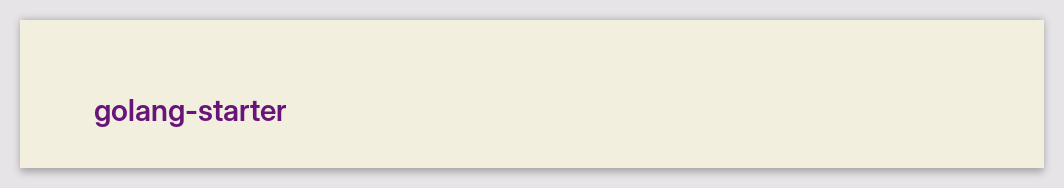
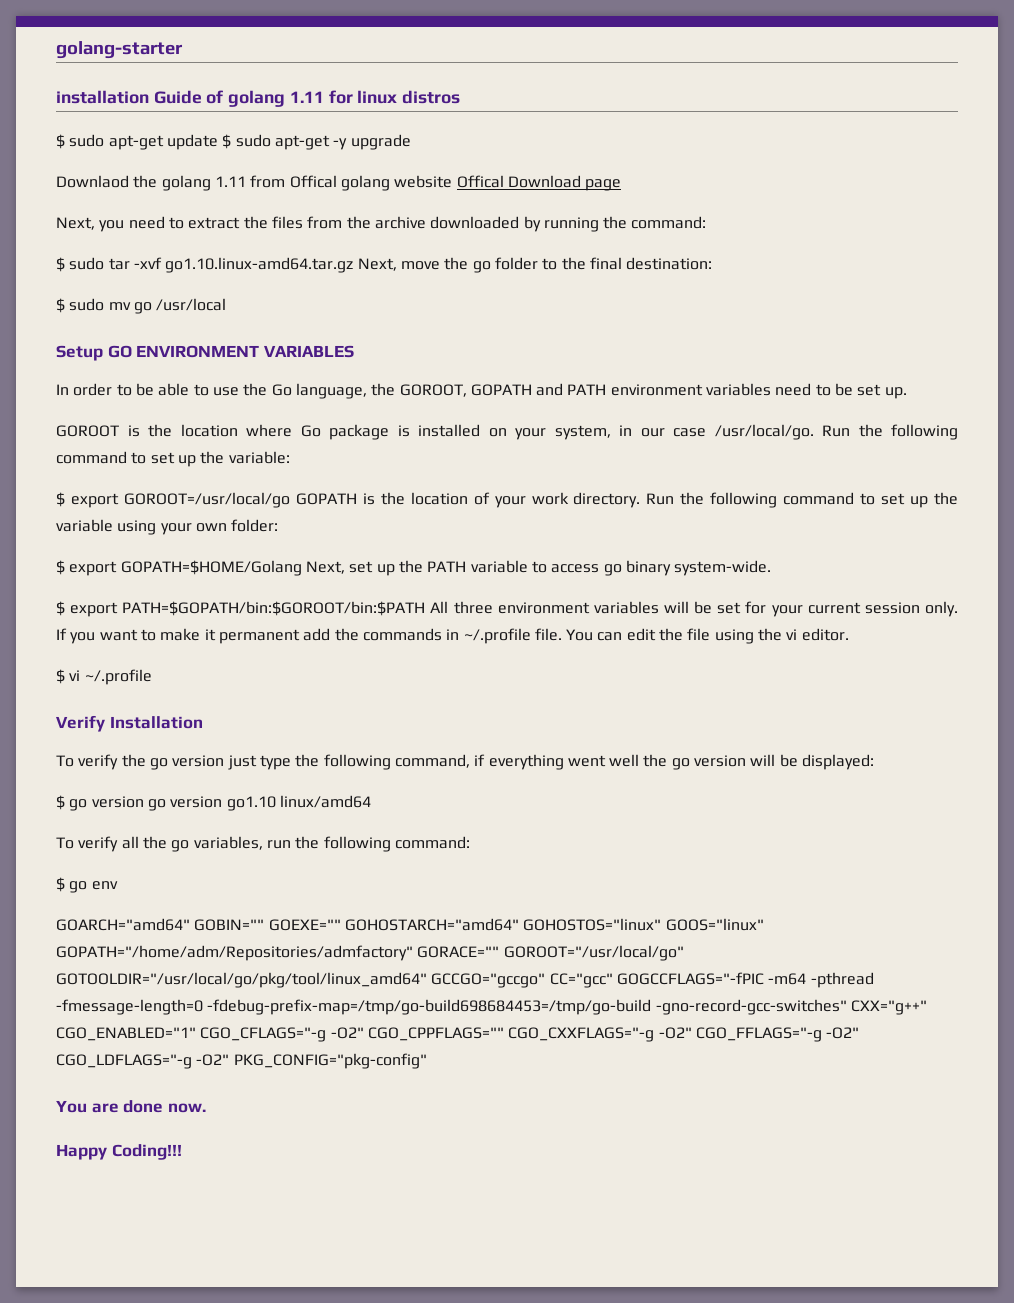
+ installation Guide of golang 1.11 for linux distros
+ $ sudo apt-get update $ sudo apt-get -y upgrade
+ Downlaod the golang 1.11 from Offical golang website Offical Download page
+ Next, you need to extract the files from the archive downloaded by running the command:
+ $ sudo tar -xvf go1.10.linux-amd64.tar.gz Next, move the go folder to the final destination:
+ $ sudo mv go /usr/local
+ Setup GO ENVIRONMENT VARIABLES
+ In order to be able to use the Go language, the GOROOT, GOPATH and PATH environment variables need to be set up.
+ GOROOT is the location where Go package is installed on your system, in our case /usr/local/go. Run the following command to set up the variable:
+ $ export GOROOT=/usr/local/go GOPATH is the location of your work directory. Run the following command to set up the variable using your own folder:
+ $ export GOPATH=$HOME/Golang Next, set up the PATH variable to access go binary system-wide.
+ $ export PATH=$GOPATH/bin:$GOROOT/bin:$PATH All three environment variables will be set for your current session only. If you want to make it permanent add the commands in ~/.profile file. You can edit the file using the vi editor.
+ $ vi ~/.profile
+ Verify Installation
+ To verify the go version just type the following command, if everything went well the go version will be displayed:
+ $ go version go version go1.10 linux/amd64
+ To verify all the go variables, run the following command:
+ $ go env
+ GOARCH="amd64" GOBIN="" GOEXE="" GOHOSTARCH="amd64" GOHOSTOS="linux" GOOS="linux" GOPATH="/home/adm/Repositories/admfactory" GORACE="" GOROOT="/usr/local/go" GOTOOLDIR="/usr/local/go/pkg/tool/linux_amd64" GCCGO="gccgo" CC="gcc" GOGCCFLAGS="-fPIC -m64 -pthread -fmessage-length=0 -fdebug-prefix-map=/tmp/go-build698684453=/tmp/go-build -gno-record-gcc-switches" CXX="g++" CGO_ENABLED="1" CGO_CFLAGS="-g -O2" CGO_CPPFLAGS="" CGO_CXXFLAGS="-g -O2" CGO_FFLAGS="-g -O2" CGO_LDFLAGS="-g -O2" PKG_CONFIG="pkg-config"
+ You are done now.
+ Happy Coding!!!

